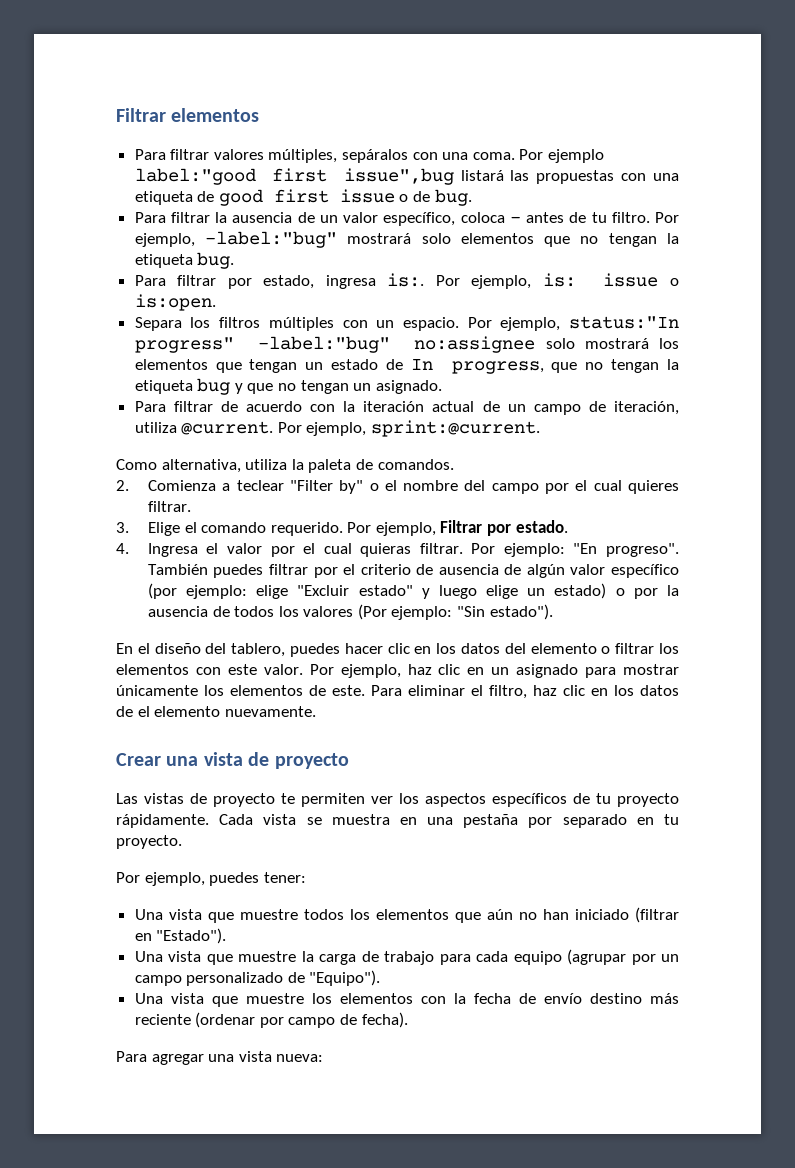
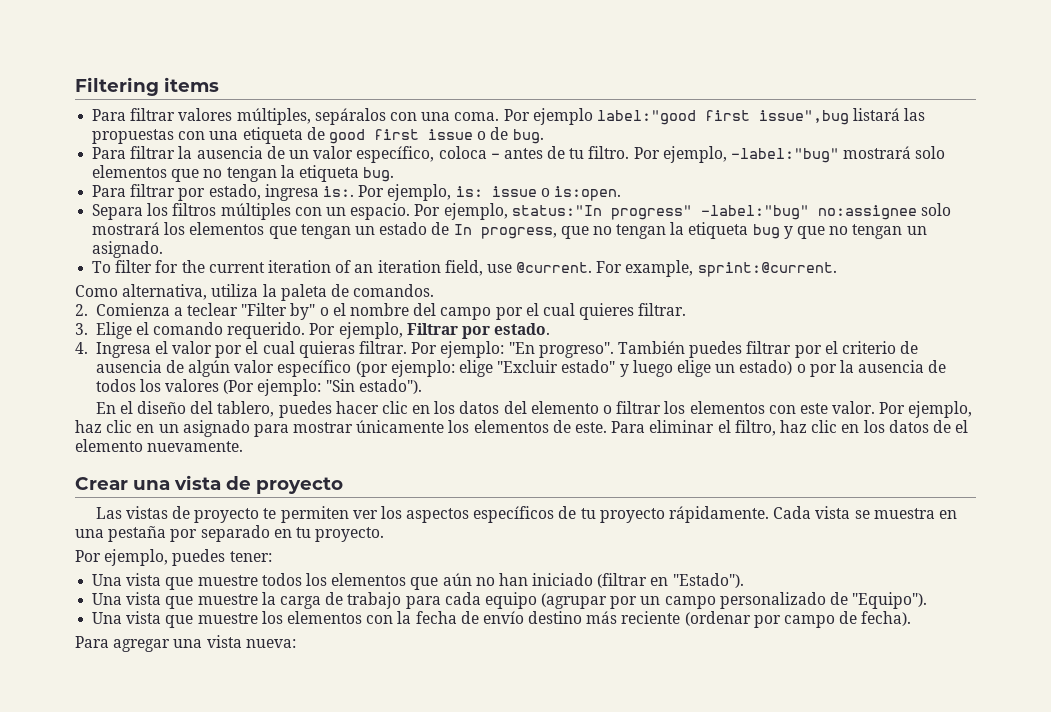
- Filtrar elementos
+ Filtering items
- Para filtrar de acuerdo con la iteración actual de un campo de iteración, utiliza @current. Por ejemplo, sprint:@current.
+ To filter for the current iteration of an iteration field, use @current. For example, sprint:@current.

